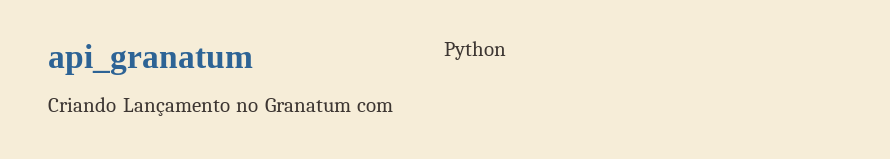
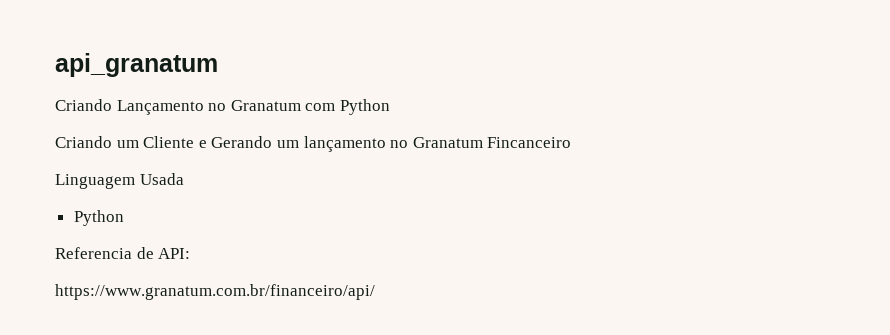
+ Criando um Cliente e Gerando um lançamento no Granatum Fincanceiro
+ Linguagem Usada
+ Python
+ Referencia de API:
+ https://www.granatum.com.br/financeiro/api/

